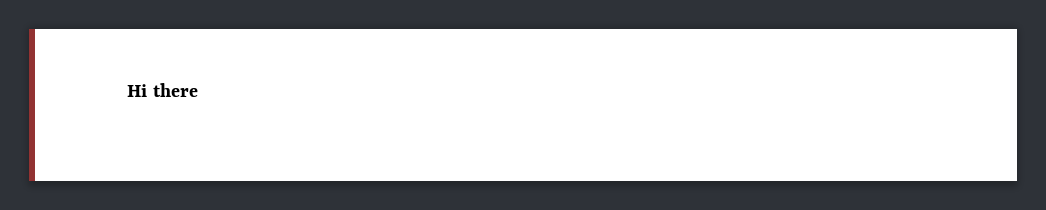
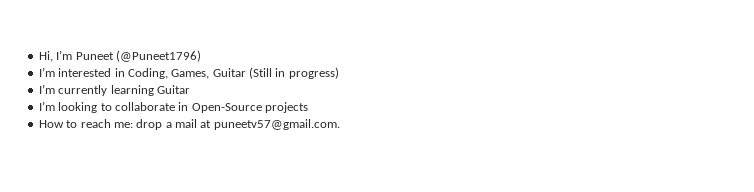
- Hi there
+ Hi, I’m Puneet (@Puneet1796)
+ I’m interested in Coding, Games, Guitar (Still in progress)
+ I’m currently learning Guitar
+ I’m looking to collaborate in Open-Source projects
+ How to reach me: drop a mail at puneetv57@gmail.com.

